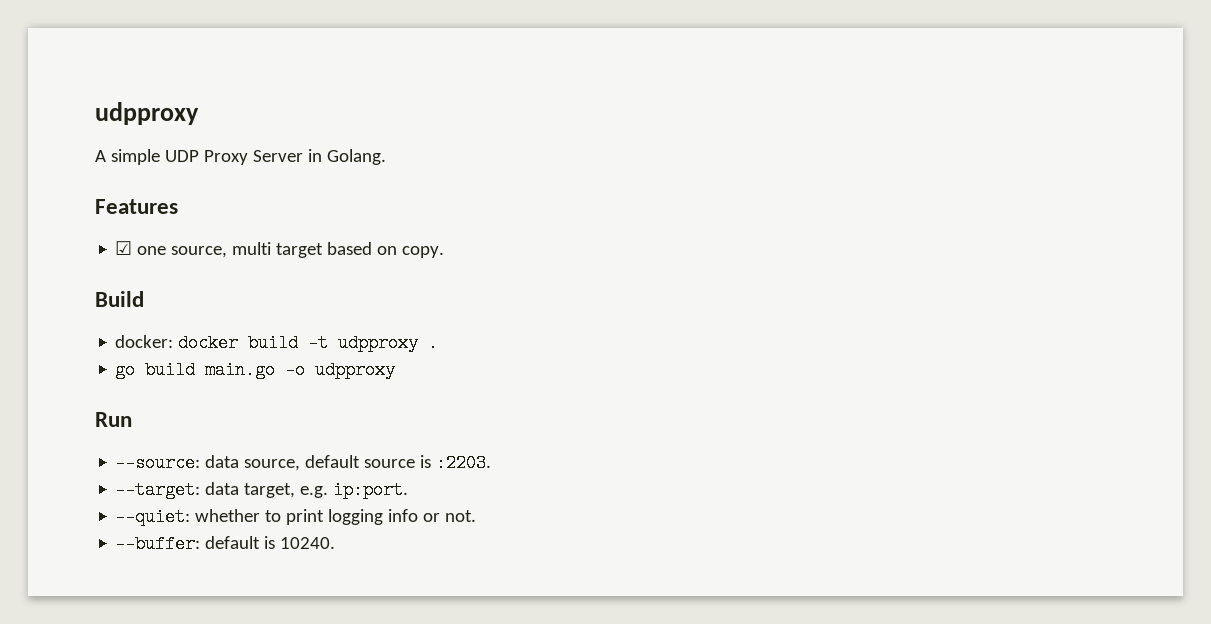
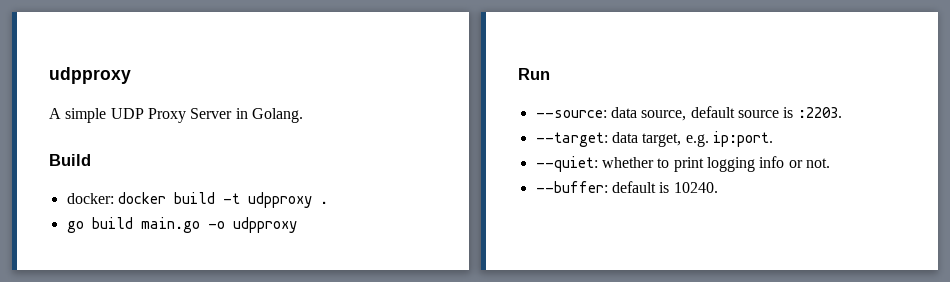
- Features
- ☑ one source, multi target based on copy.

